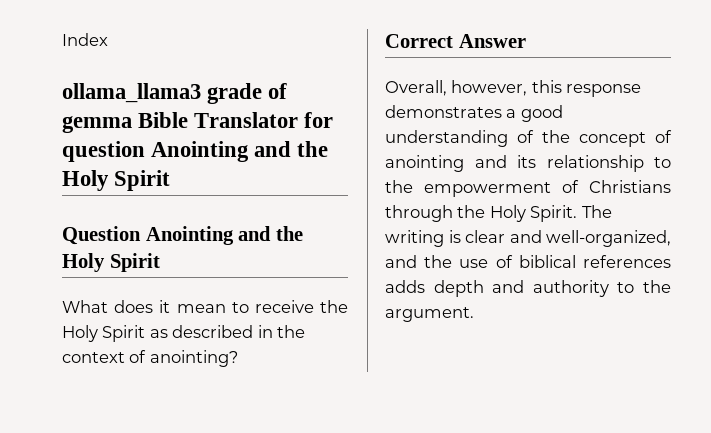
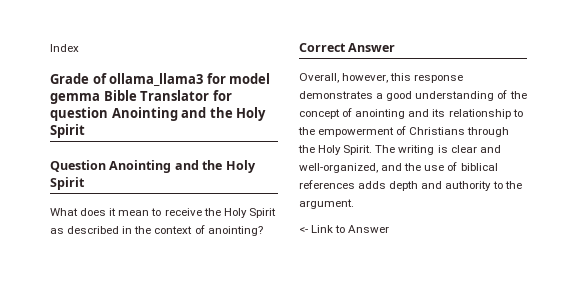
- ollama_llama3 grade of gemma Bible Translator for question Anointing and the Holy Spirit
+ Grade of ollama_llama3 for model gemma Bible Translator for question Anointing and the Holy Spirit
+ <- Link to Answer

